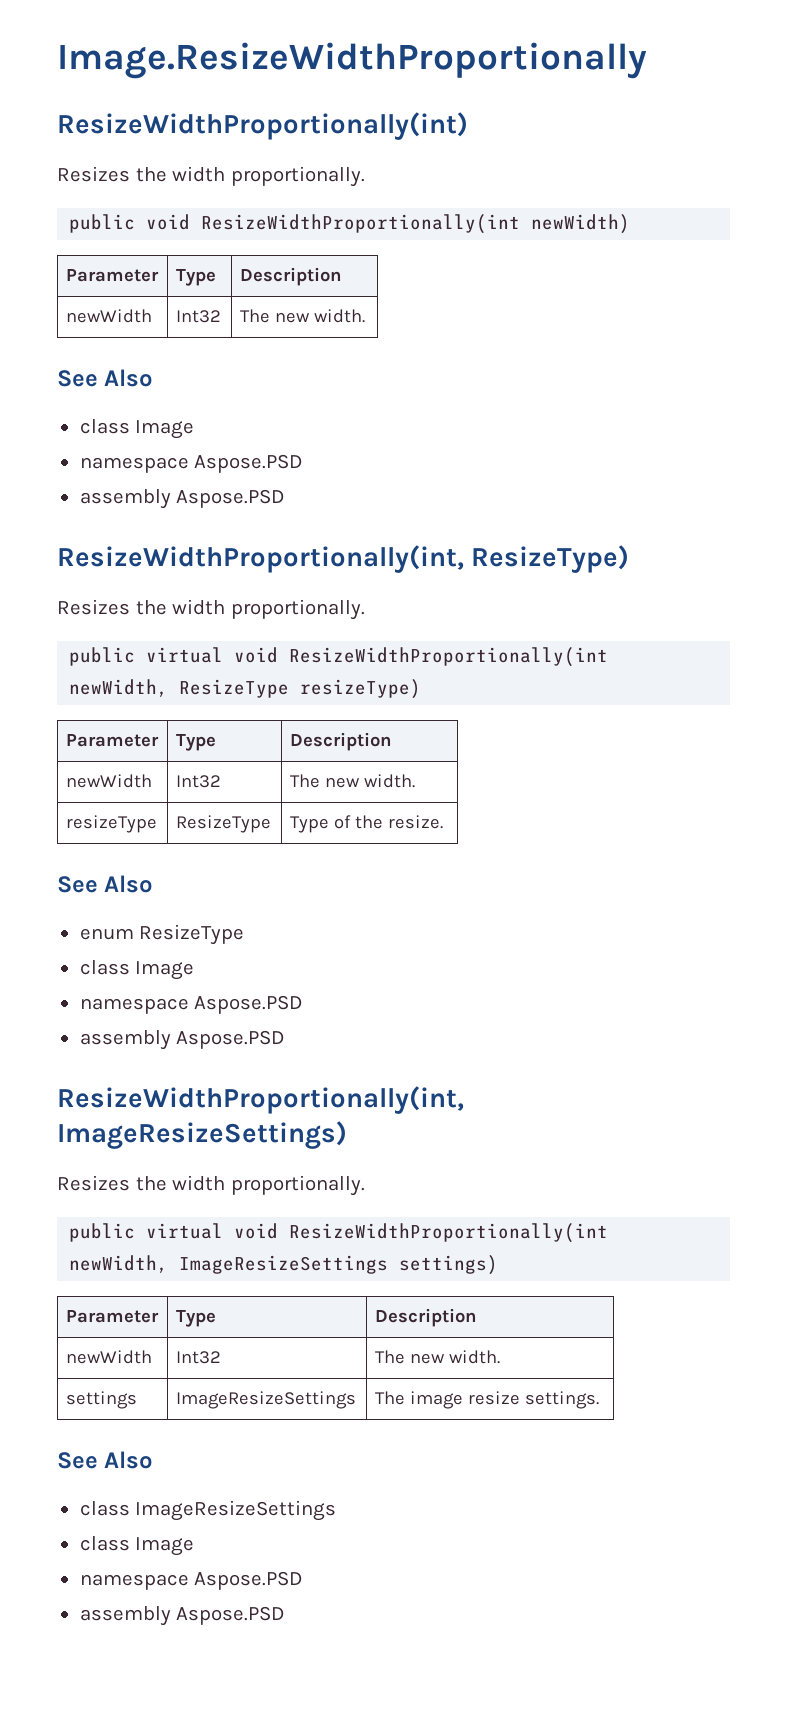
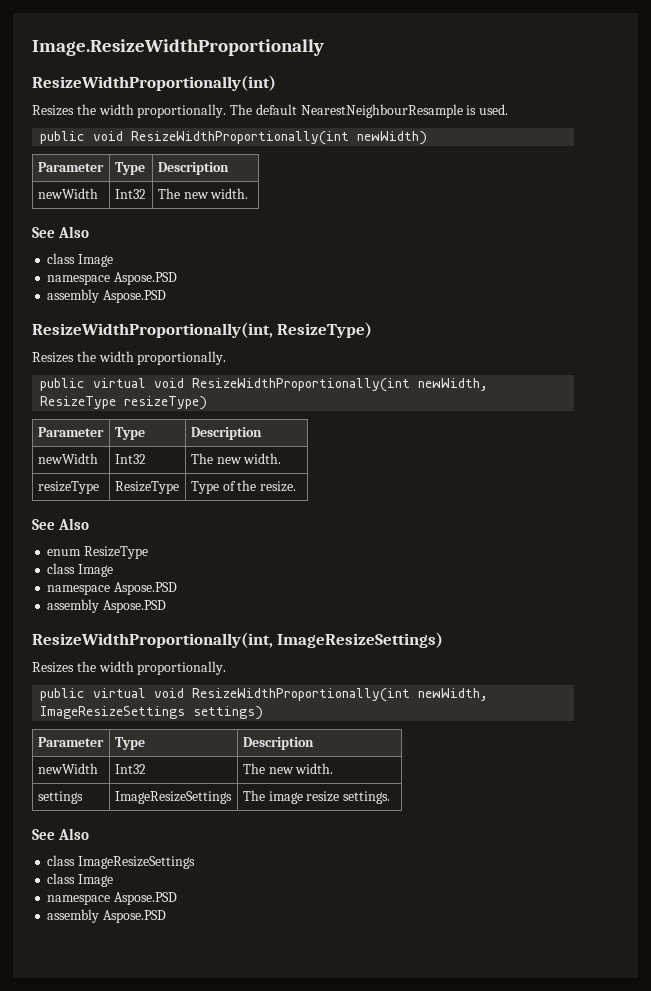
+ The default NearestNeighbourResample is used.

